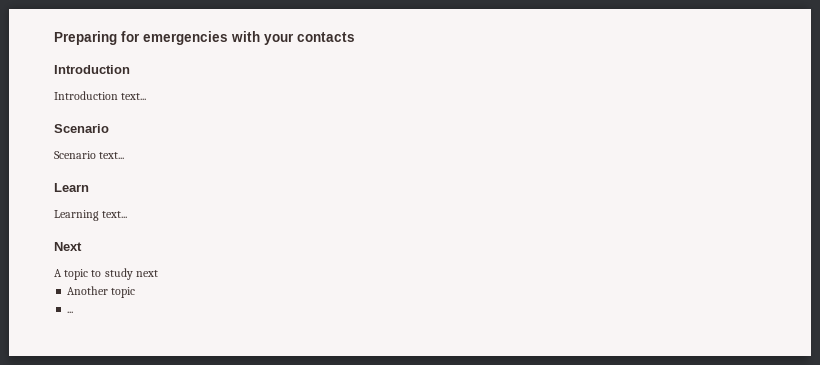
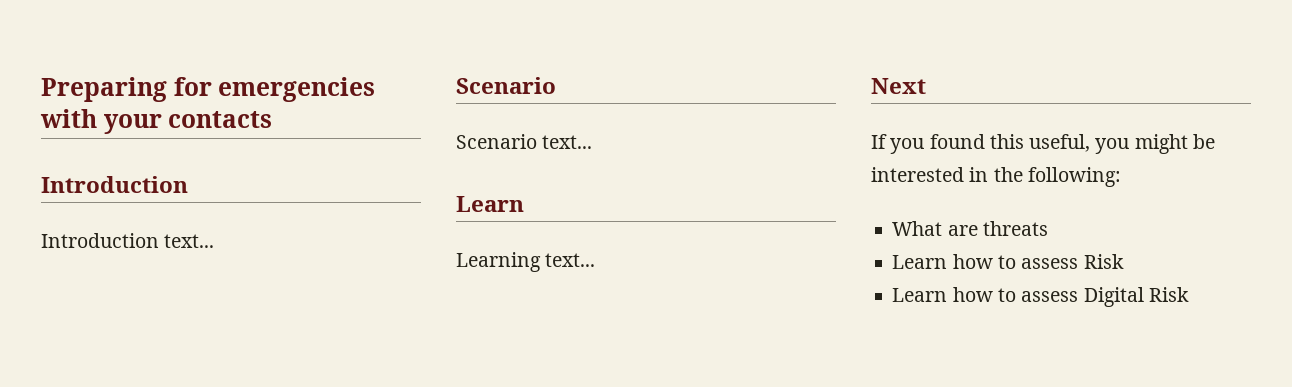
- A topic to study next
- Another topic
- ...
+ If you found this useful, you might be interested in the following:
+ What are threats
+ Learn how to assess Risk
+ Learn how to assess Digital Risk

